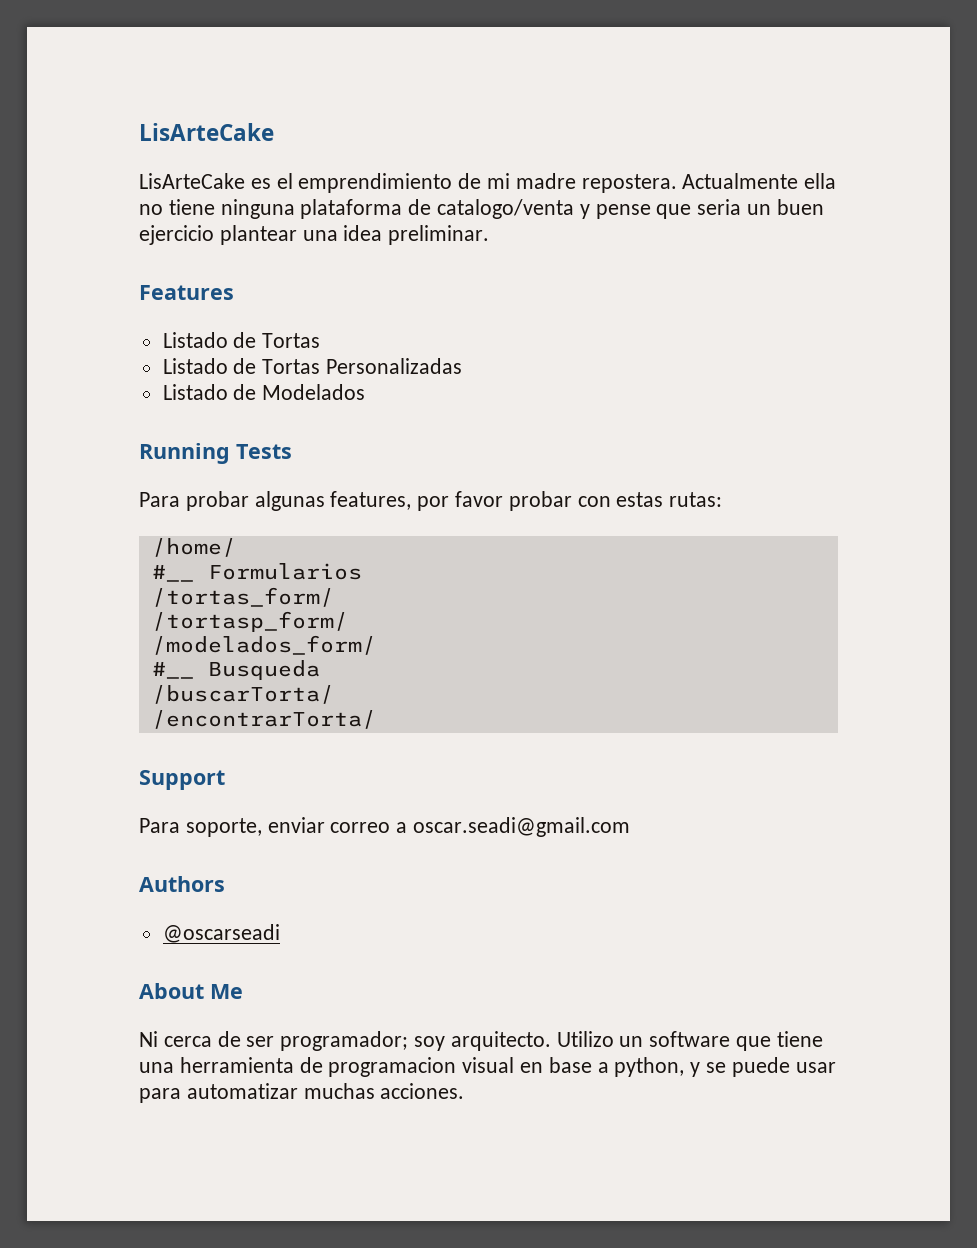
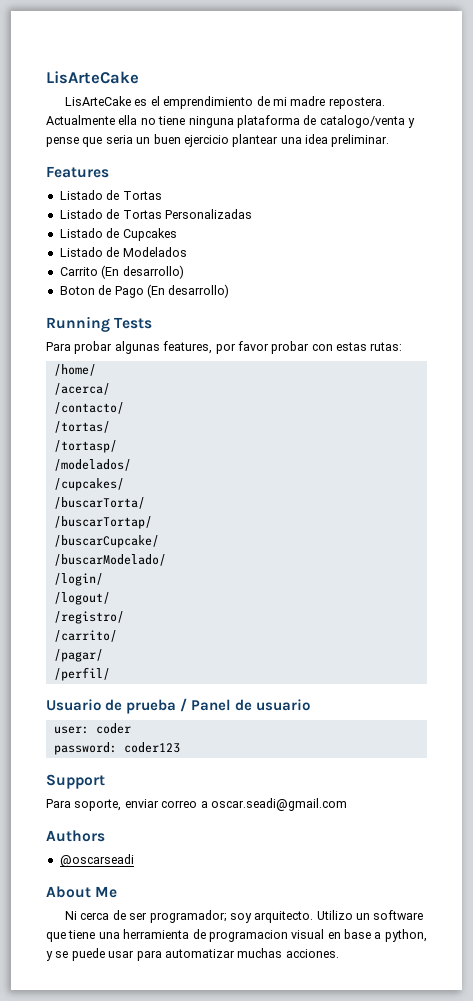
+ Listado de Cupcakes
+ Carrito (En desarrollo)
+ Boton de Pago (En desarrollo)
- #__ Formularios
- /tortas_form/
- /tortasp_form/
- /modelados_form/
- #__ Busqueda
+ /acerca/
+ /contacto/
+ /tortas/
+ /tortasp/
+ /modelados/
+ /cupcakes/
  /buscarTorta/
- /encontrarTorta/
+ /buscarTortap/
+ /buscarCupcake/
+ /buscarModelado/
+ /login/
+ /logout/
+ /registro/
+ /carrito/
+ /pagar/
+ /perfil/
+ Usuario de prueba / Panel de usuario
+ user: coder
+ password: coder123

